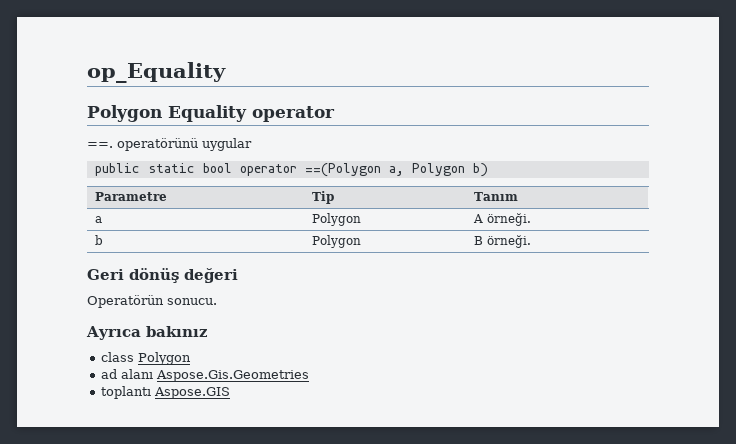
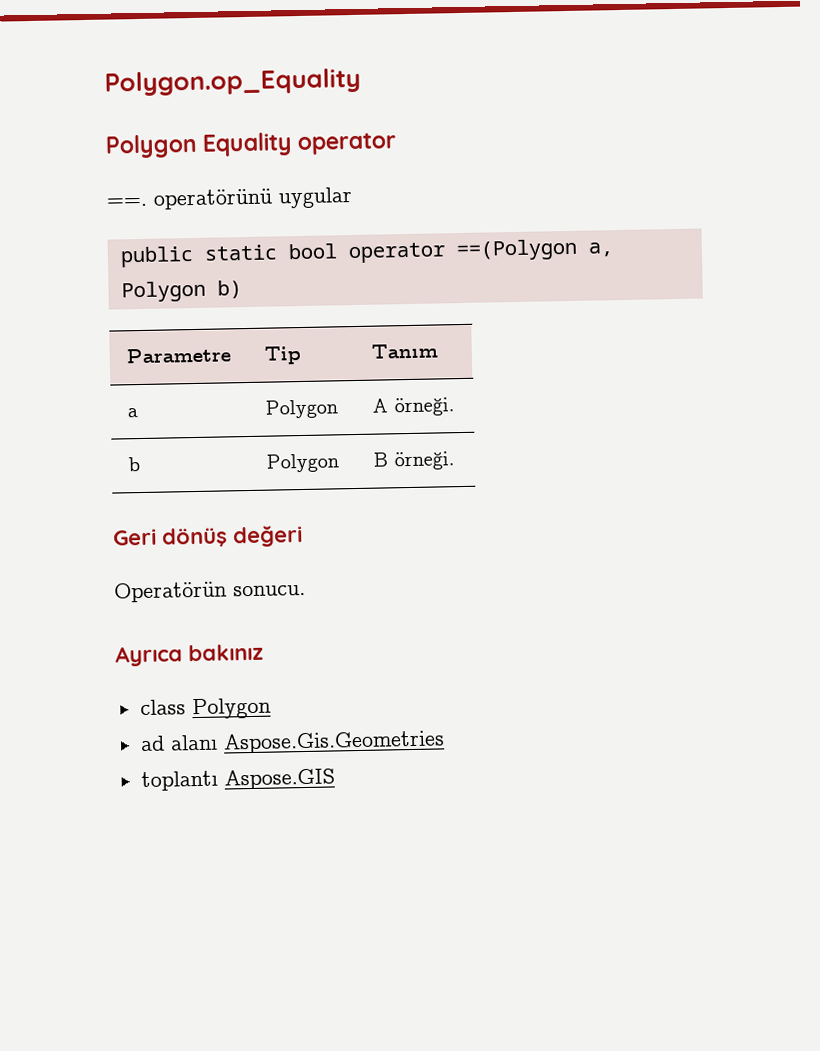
- op_Equality
+ Polygon.op_Equality

